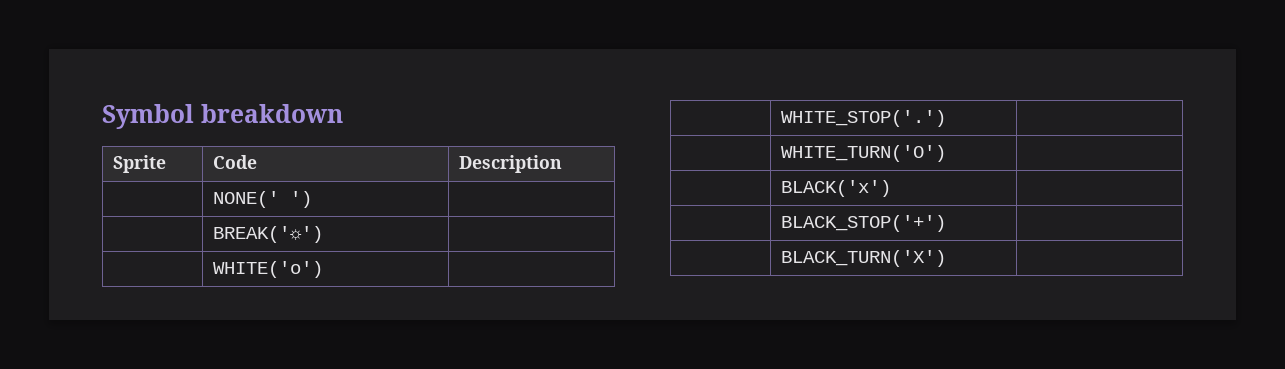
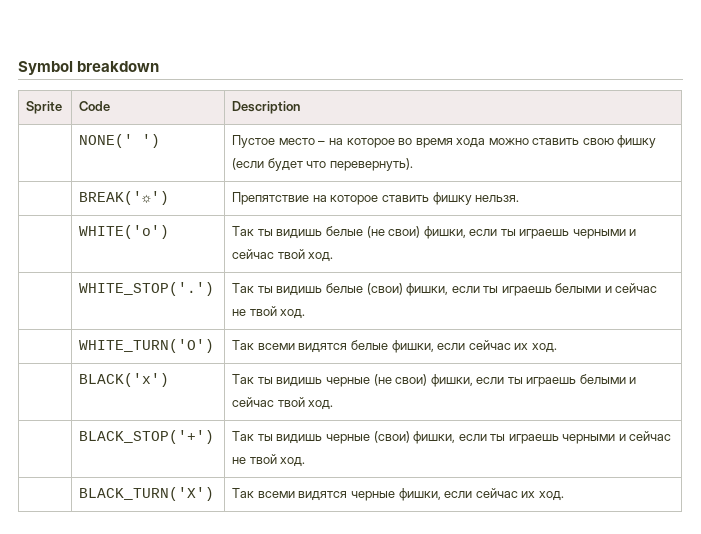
- | NONE(' ') |
- | BREAK('☼') |
- | WHITE('o') |
- | WHITE_STOP('.') |
- | WHITE_TURN('O') |
- | BLACK('x') |
- | BLACK_STOP('+') |
- | BLACK_TURN('X') |
+ | NONE(' ') | Пустое место – на которое во время хода можно ставить свою фишку (если будет что перевернуть).
+ | BREAK('☼') | Препятствие на которое ставить фишку нельзя.
+ | WHITE('o') | Так ты видишь белые (не свои) фишки, если ты играешь черными и сейчас твой ход.
+ | WHITE_STOP('.') | Так ты видишь белые (свои) фишки, если ты играешь белыми и сейчас не твой ход.
+ | WHITE_TURN('O') | Так всеми видятся белые фишки, если сейчас их ход.
+ | BLACK('x') | Так ты видишь черные (не свои) фишки, если ты играешь белыми и сейчас твой ход.
+ | BLACK_STOP('+') | Так ты видишь черные (свои) фишки, если ты играешь черными и сейчас не твой ход.
+ | BLACK_TURN('X') | Так всеми видятся черные фишки, если сейчас их ход.

